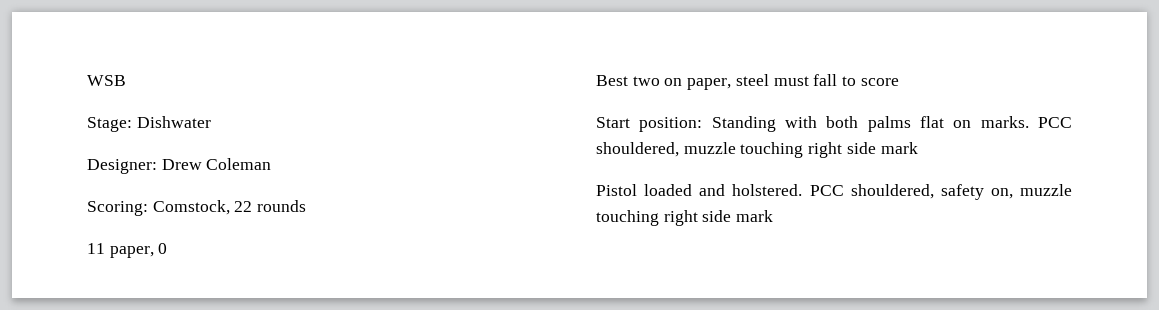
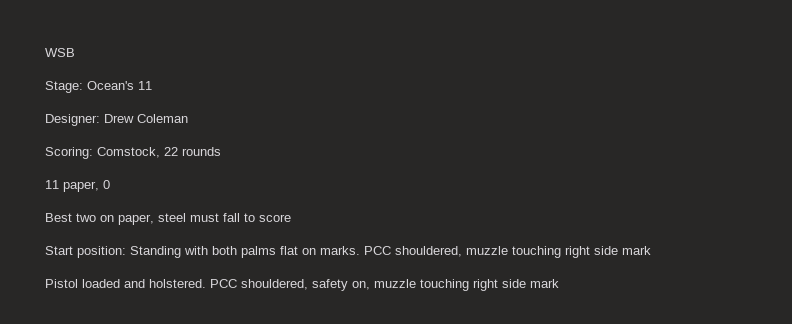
- Stage: Dishwater
+ Stage: Ocean's 11

